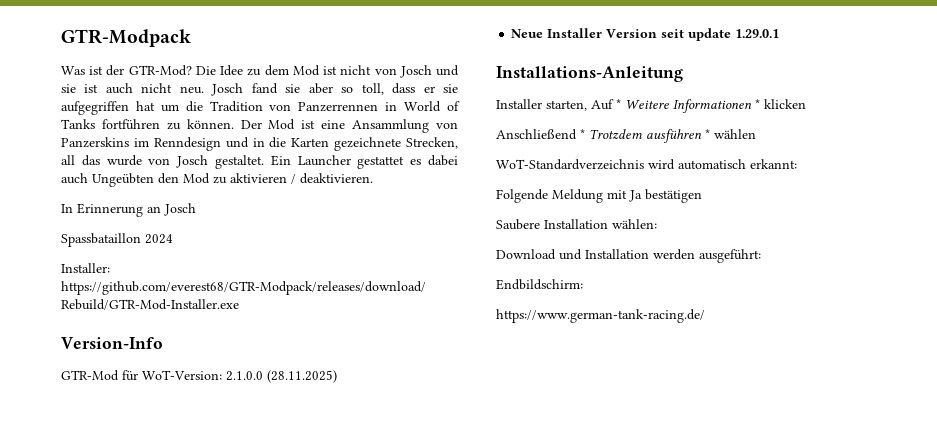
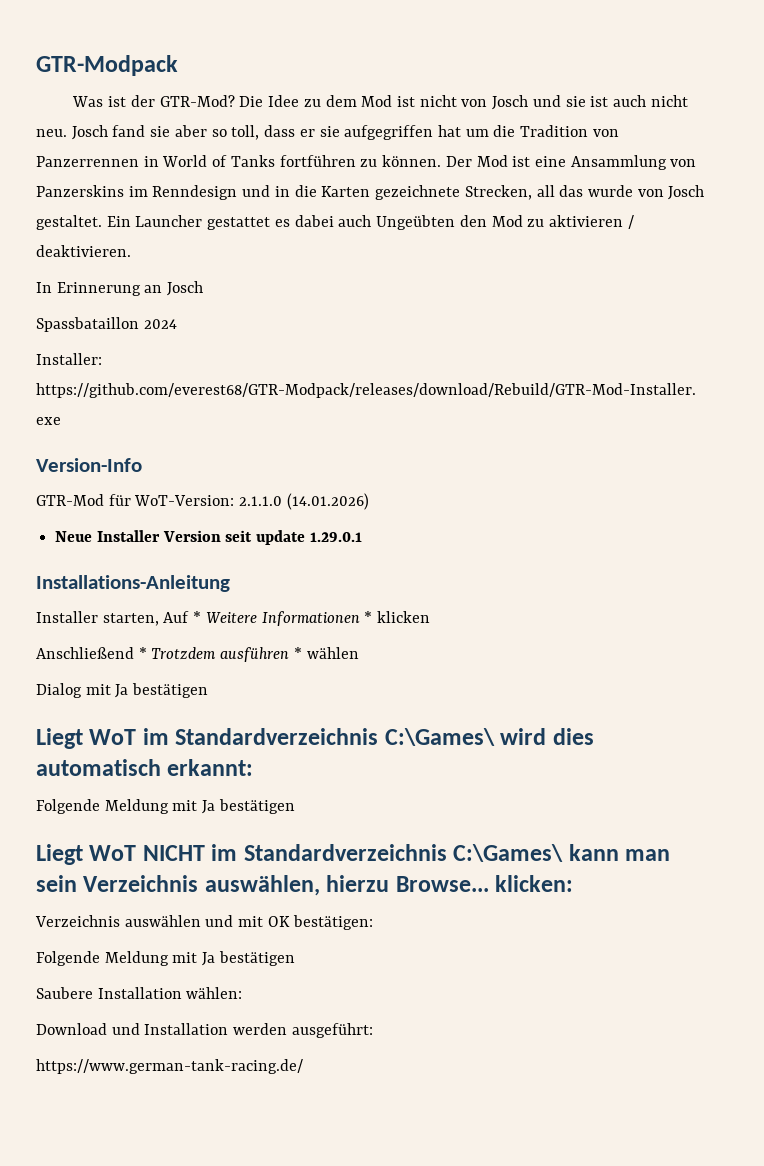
- GTR-Mod für WoT-Version: 2.1.0.0 (28.11.2025)
+ GTR-Mod für WoT-Version: 2.1.1.0 (14.01.2026)
- WoT-Standardverzeichnis wird automatisch erkannt:
+ Dialog mit Ja bestätigen
+ Liegt WoT im Standardverzeichnis C:\Games\ wird dies automatisch erkannt:
+ Liegt WoT NICHT im Standardverzeichnis C:\Games\ kann man sein Verzeichnis auswählen, hierzu Browse... klicken:
+ Verzeichnis auswählen und mit OK bestätigen:
+ Folgende Meldung mit Ja bestätigen
- Endbildschirm:

